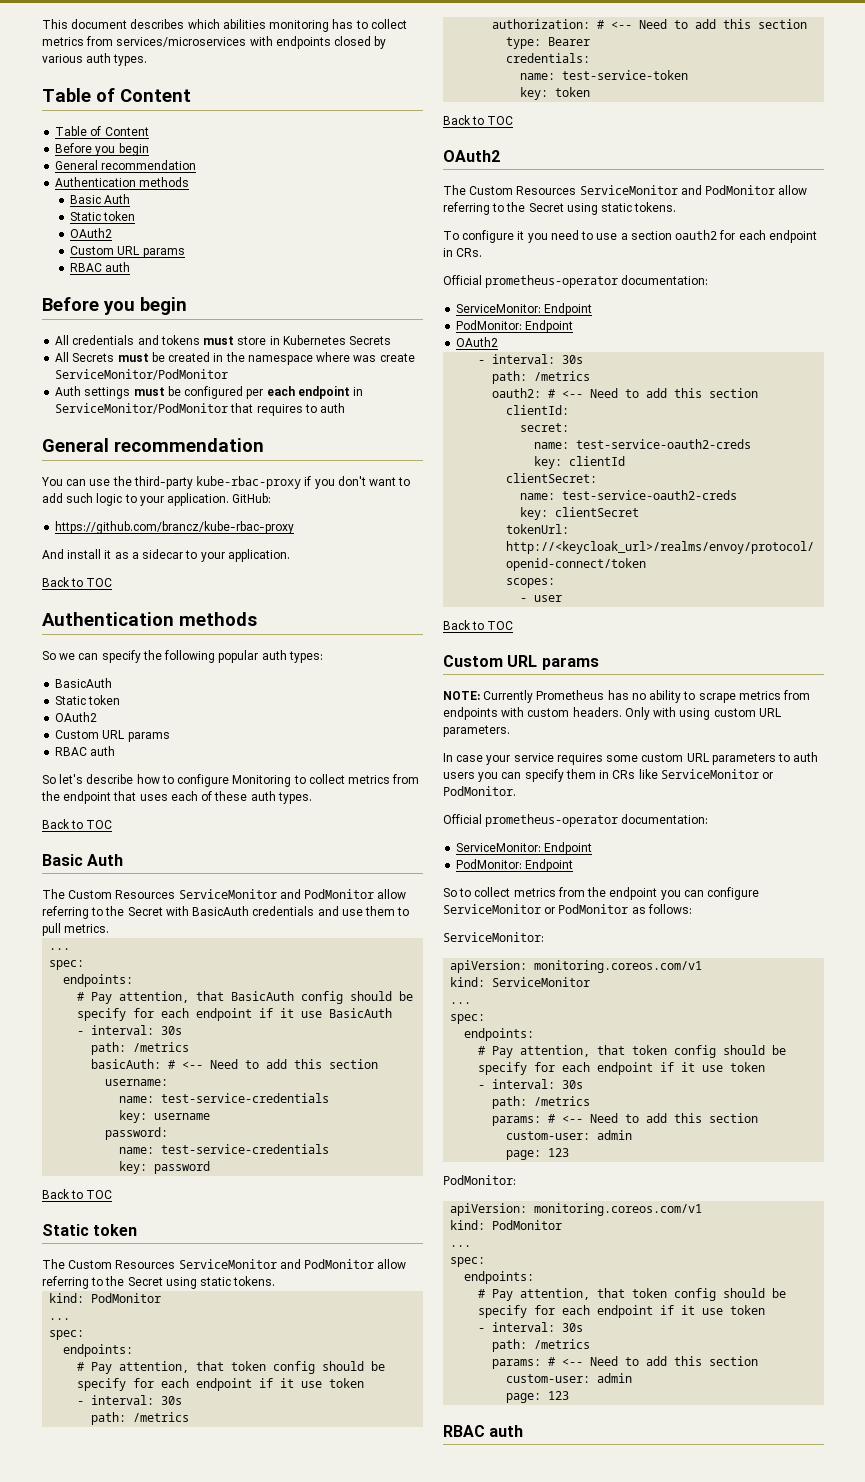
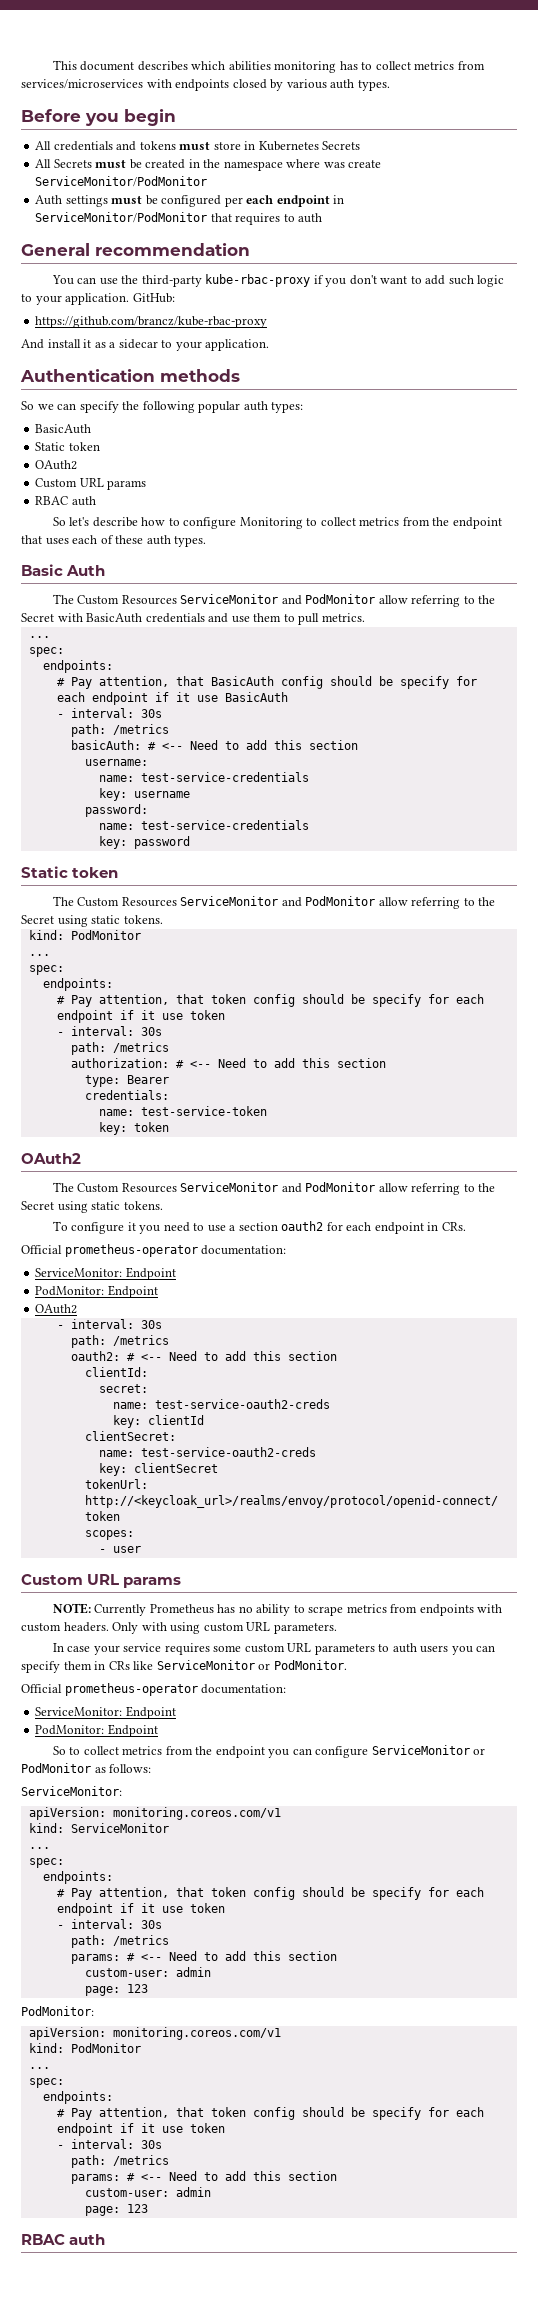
  This document describes which abilities monitoring has to collect metrics from services/microservices with endpoints closed by various auth types.
- Table of Content
- Table of Content
- Before you begin
- General recommendation
- Authentication methods
- Basic Auth
- Static token
- OAuth2
- Custom URL params
- RBAC auth
  And install it as a sidecar to your application.
- Back to TOC
  So let's describe how to configure Monitoring to collect metrics from the endpoint that uses each of these auth types.
- Back to TOC
  key: password
- Back to TOC
  key: token
- Back to TOC
  - user
- Back to TOC

